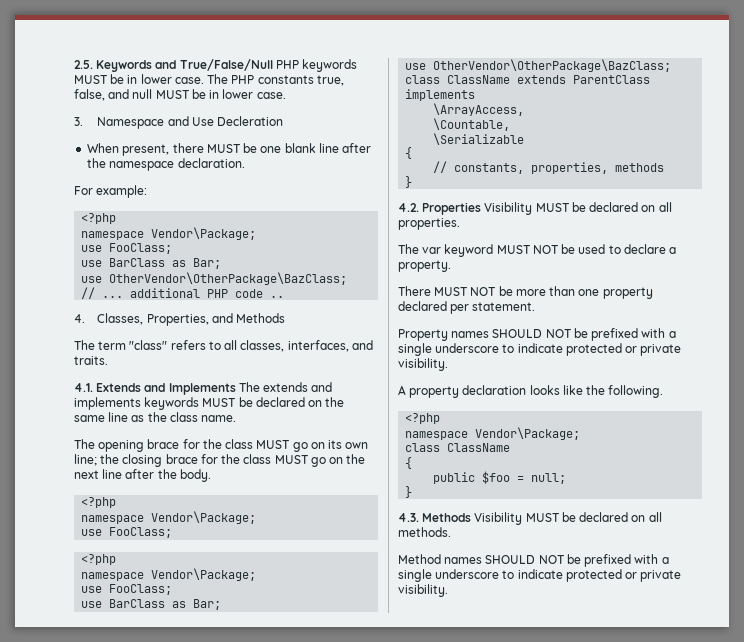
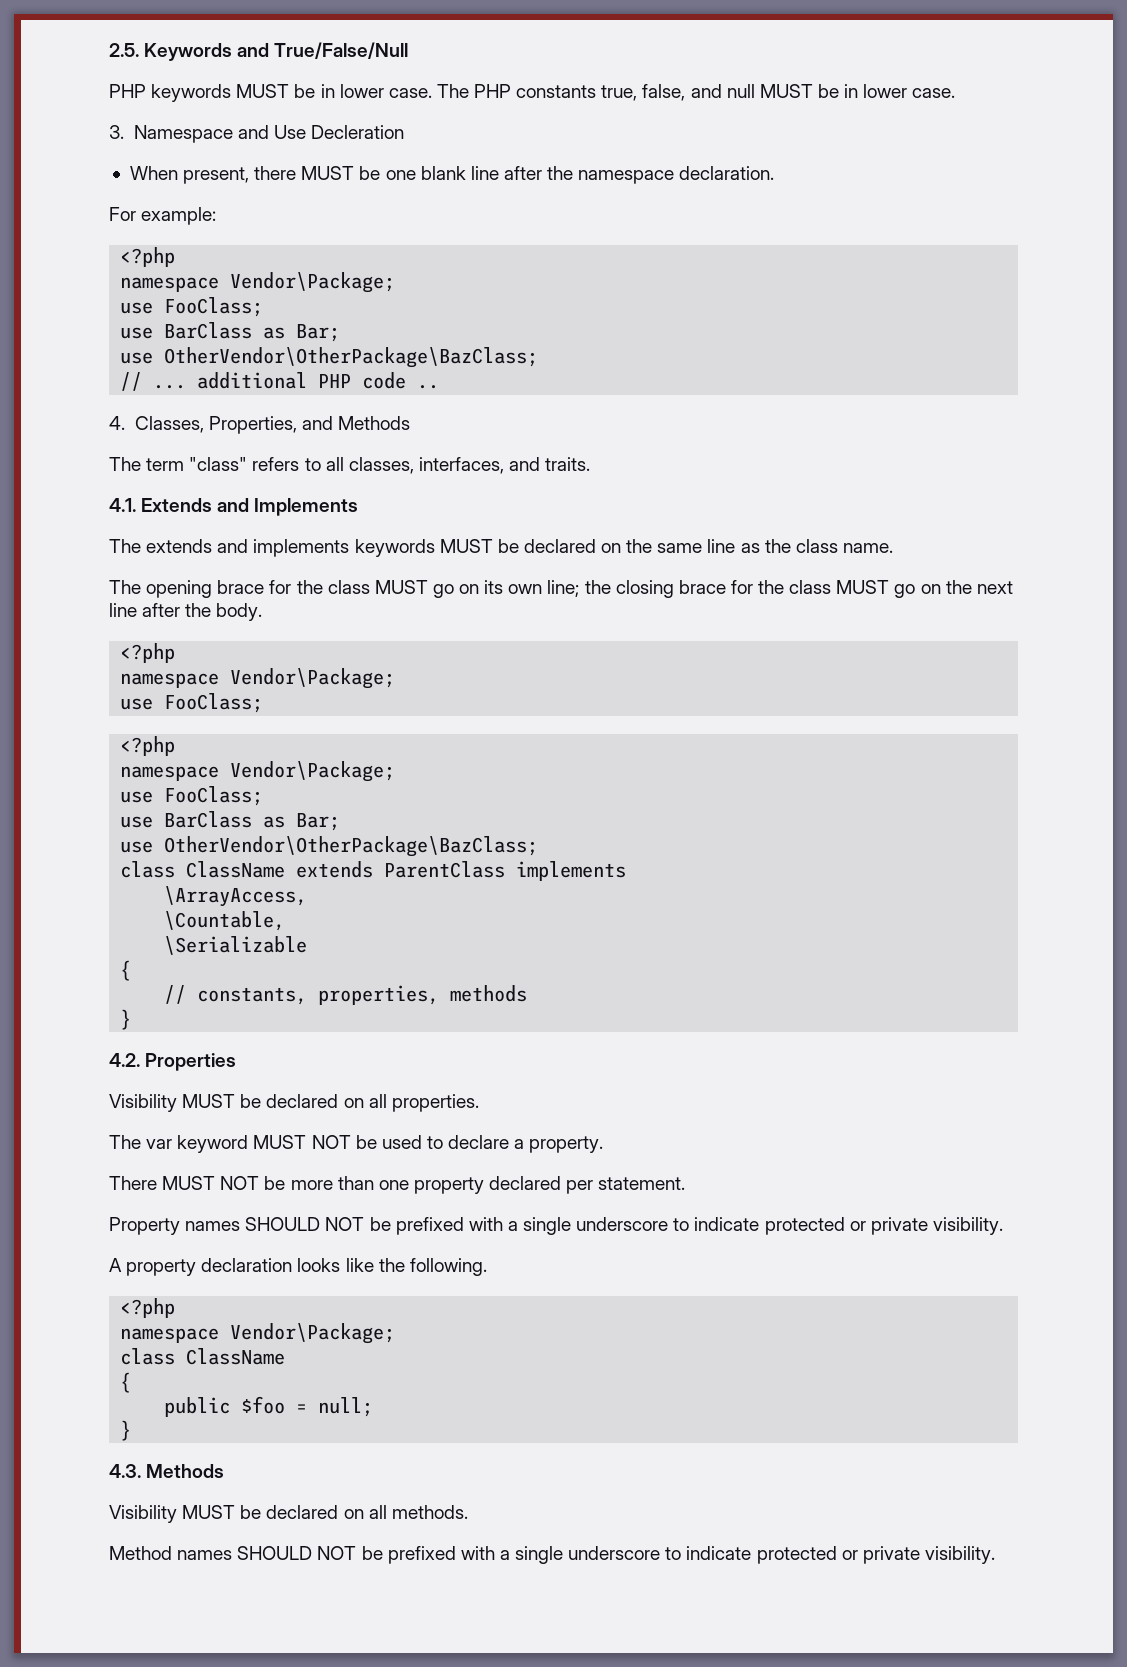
- 2.5. Keywords and True/False/Null PHP keywords MUST be in lower case.
+ 2.5. Keywords and True/False/Null
+ PHP keywords MUST be in lower case.
- 4.1. Extends and Implements The extends and implements keywords MUST be declared on the same line as the class name.
+ 4.1. Extends and Implements
+ The extends and implements keywords MUST be declared on the same line as the class name.
- 4.2. Properties Visibility MUST be declared on all properties.
+ 4.2. Properties
+ Visibility MUST be declared on all properties.
- 4.3. Methods Visibility MUST be declared on all methods.
+ 4.3. Methods
+ Visibility MUST be declared on all methods.

